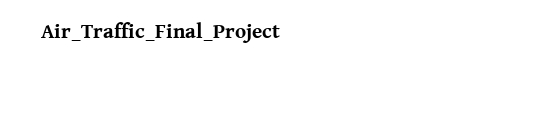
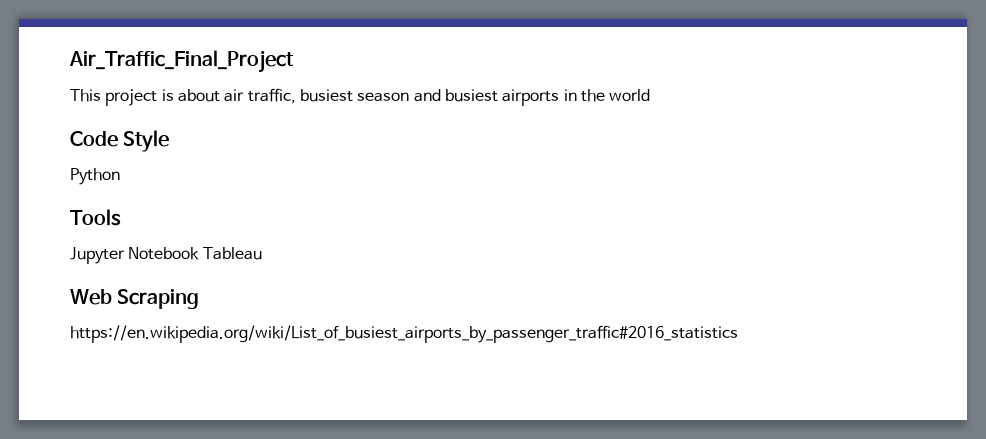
+ This project is about air traffic, busiest season and busiest airports in the world
+ Code Style
+ Python
+ Tools
+ Jupyter Notebook Tableau
+ Web Scraping
+ https://en.wikipedia.org/wiki/List_of_busiest_airports_by_passenger_traffic#2016_statistics

